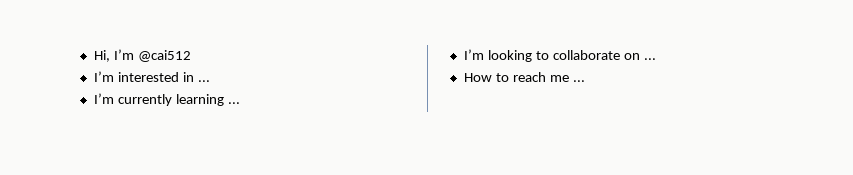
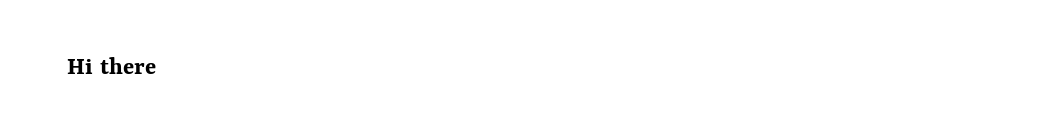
- Hi, I’m @cai512
- I’m interested in ...
- I’m currently learning ...
- I’m looking to collaborate on ...
- How to reach me ...
+ Hi there

